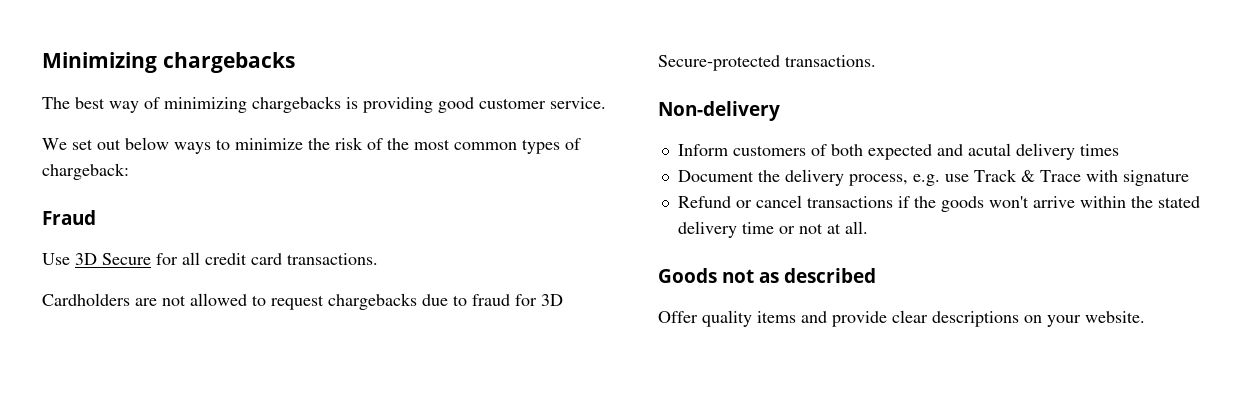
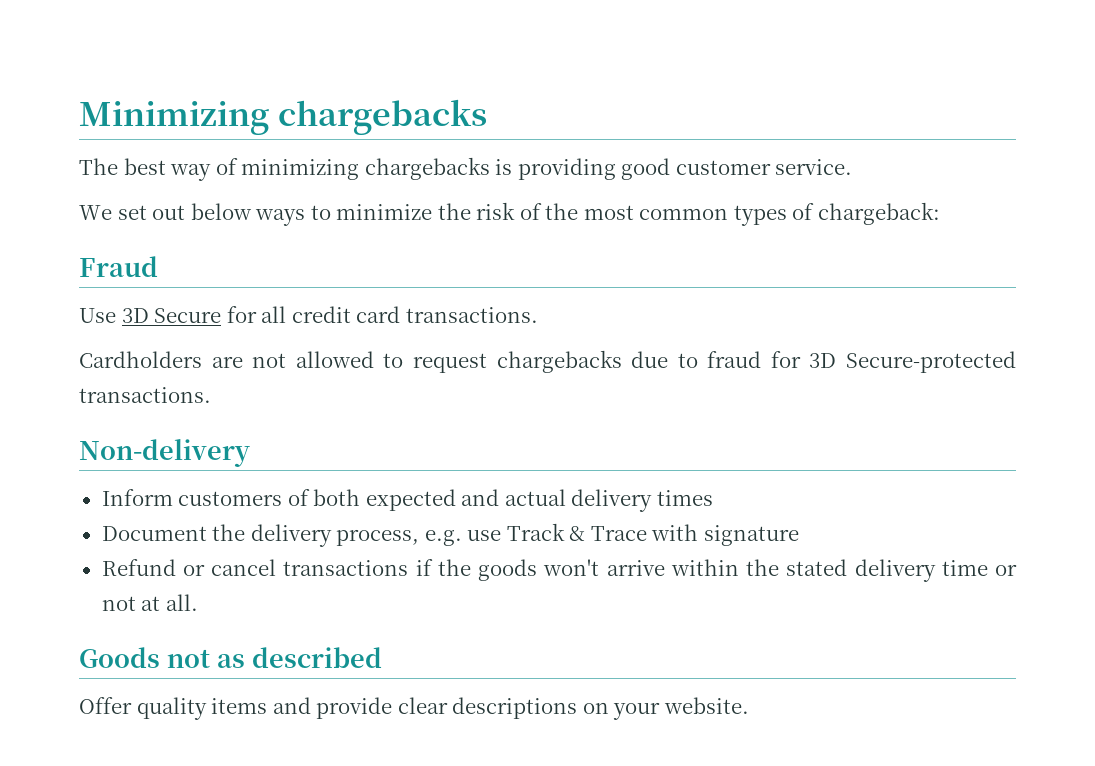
- Inform customers of both expected and acutal delivery times
+ Inform customers of both expected and actual delivery times

